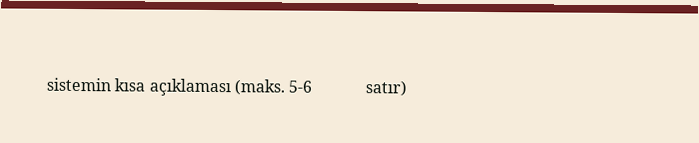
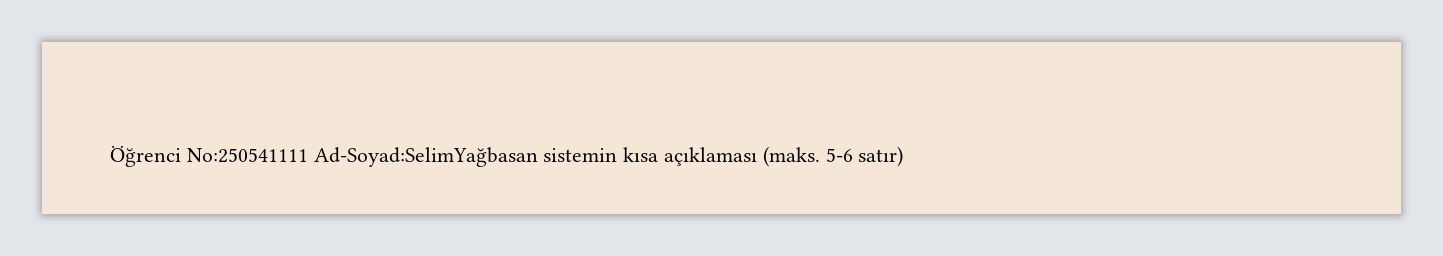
- sistemin kısa açıklaması (maks.
+ Öğrenci No:250541111 Ad-Soyad:SelimYağbasan sistemin kısa açıklaması (maks.

